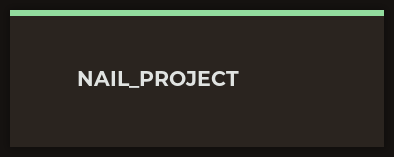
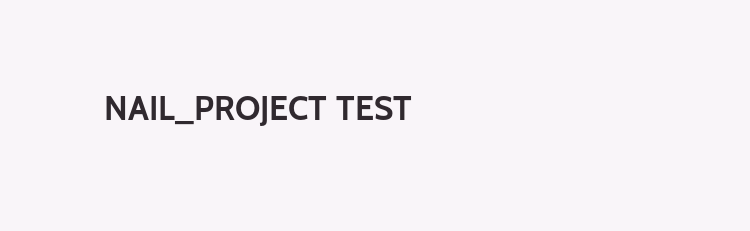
- NAIL_PROJECT
+ NAIL_PROJECT TEST

